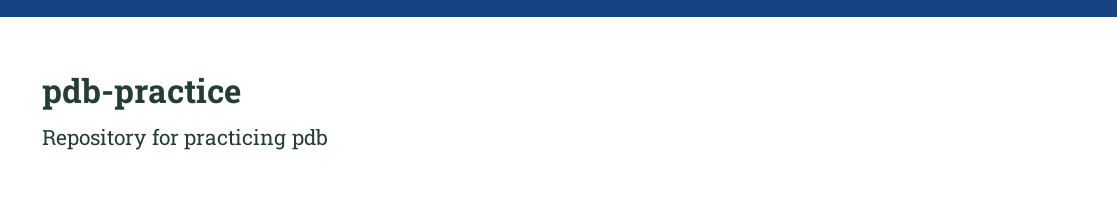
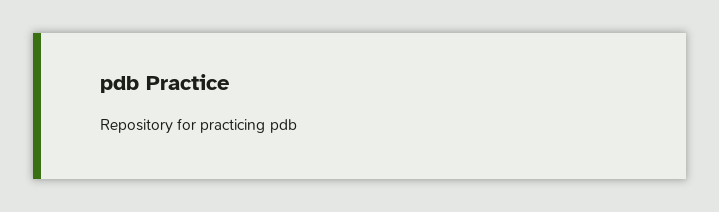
- pdb-practice
+ pdb Practice

